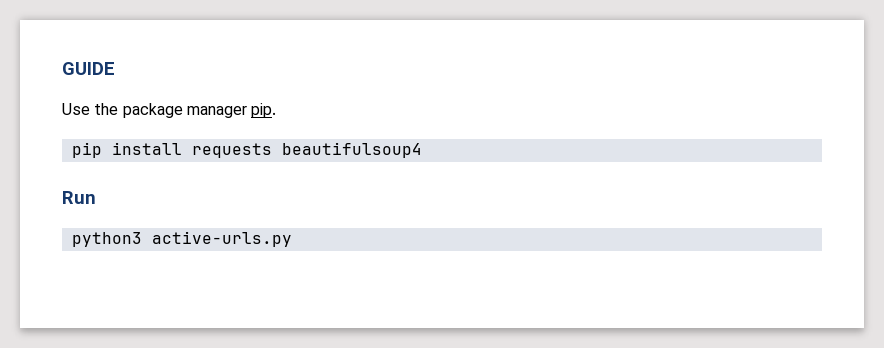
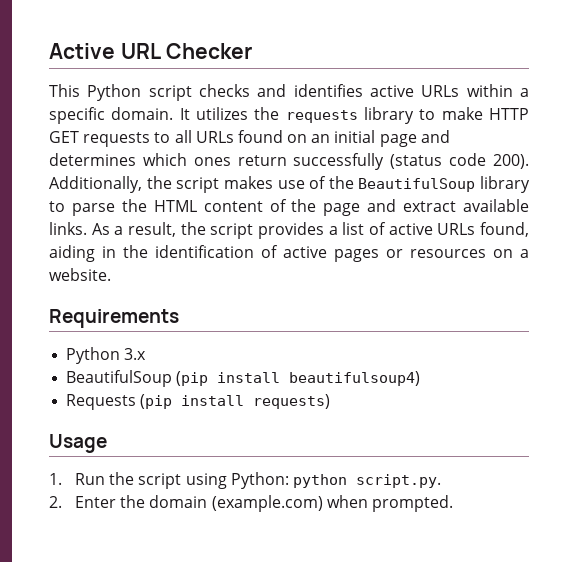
- GUIDE
- Use the package manager pip.
- pip install requests beautifulsoup4
- Run
- python3 active-urls.py
+ Active URL Checker
+ This Python script checks and identifies active URLs within a specific domain. It utilizes the requests library to make HTTP GET requests to all URLs found on an initial page and determines which ones return successfully (status code 200). Additionally, the script makes use of the BeautifulSoup library to parse the HTML content of the page and extract available links. As a result, the script provides a list of active URLs found, aiding in the identification of active pages or resources on a website.
+ Requirements
+ Python 3.x
+ BeautifulSoup (pip install beautifulsoup4)
+ Requests (pip install requests)
+ Usage
+ 1. Run the script using Python: python script.py.
+ 2. Enter the domain (example.com) when prompted.

